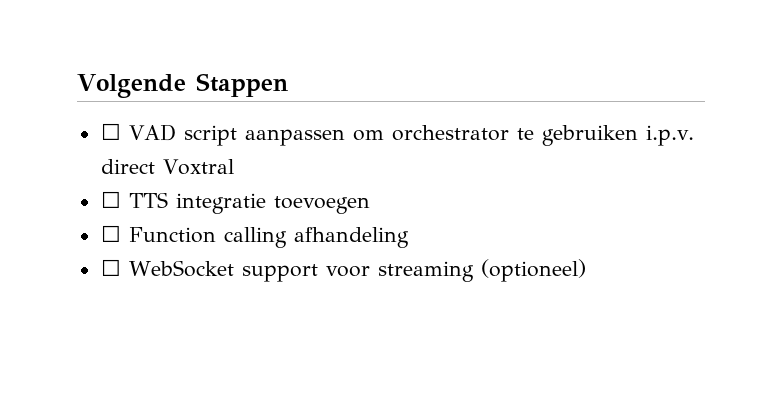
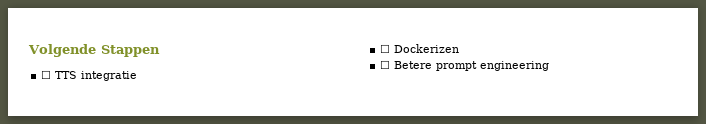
- ☐ VAD script aanpassen om orchestrator te gebruiken i.p.v. direct Voxtral
- ☐ TTS integratie toevoegen
- ☐ Function calling afhandeling
- ☐ WebSocket support voor streaming (optioneel)
+ ☐ TTS integratie
+ ☐ Dockerizen
+ ☐ Betere prompt engineering

